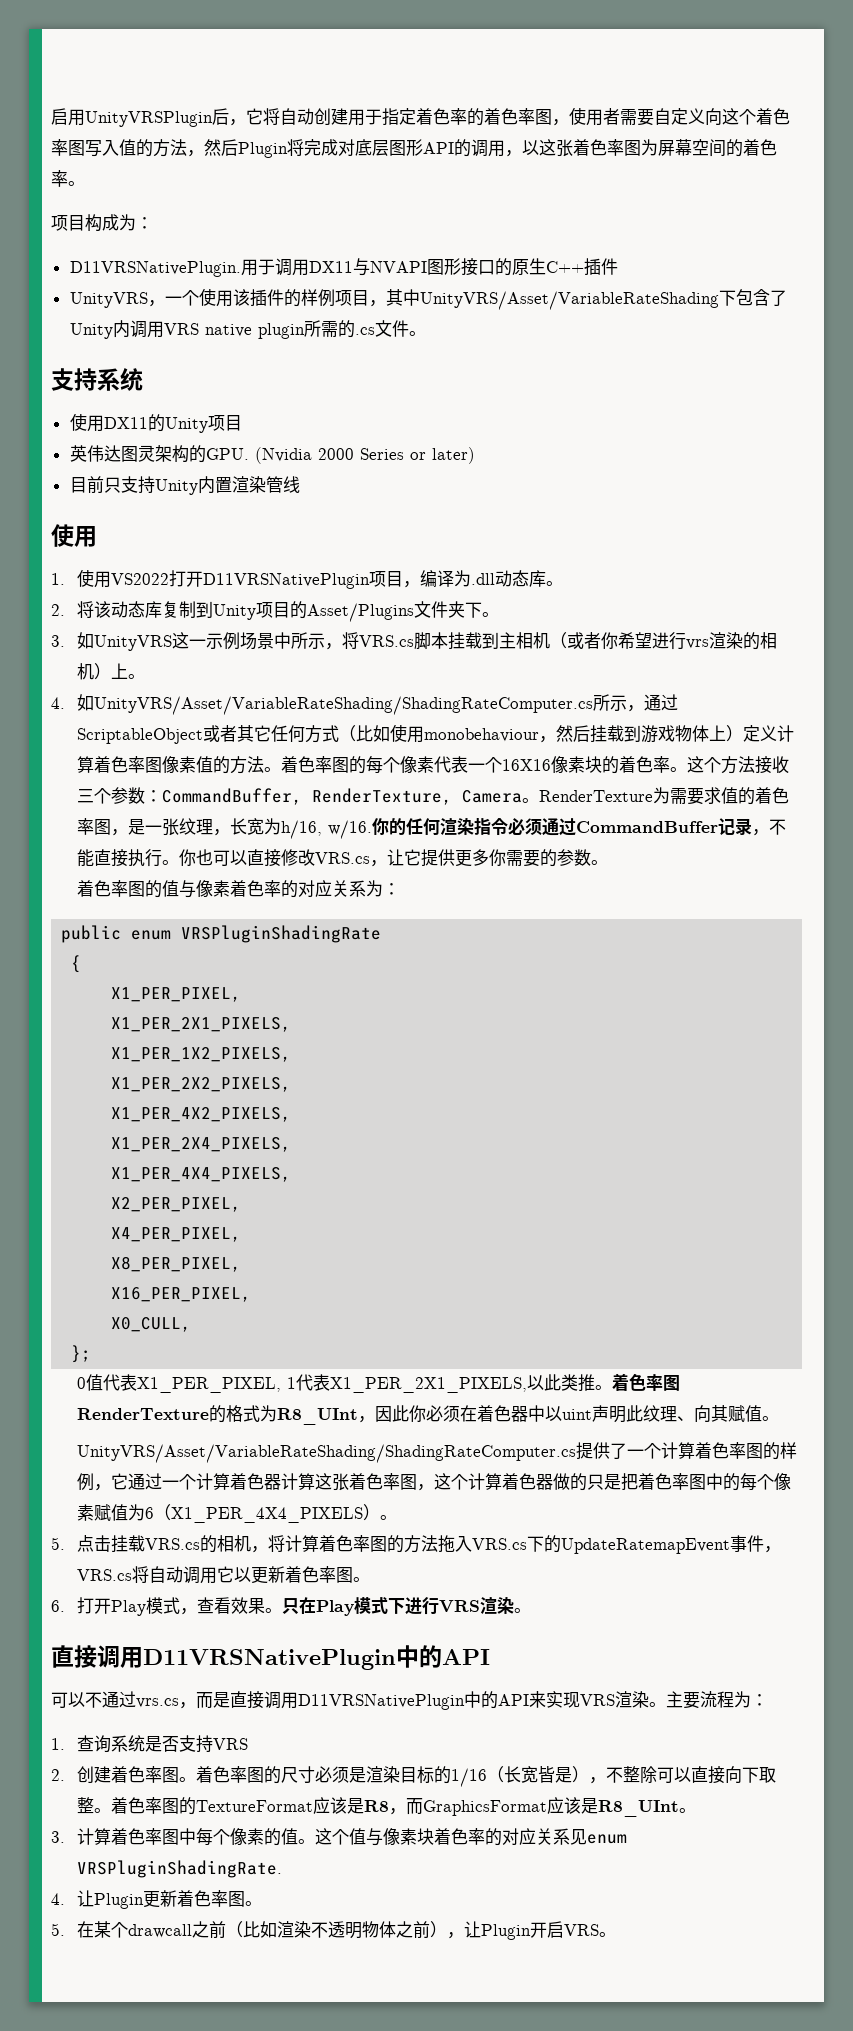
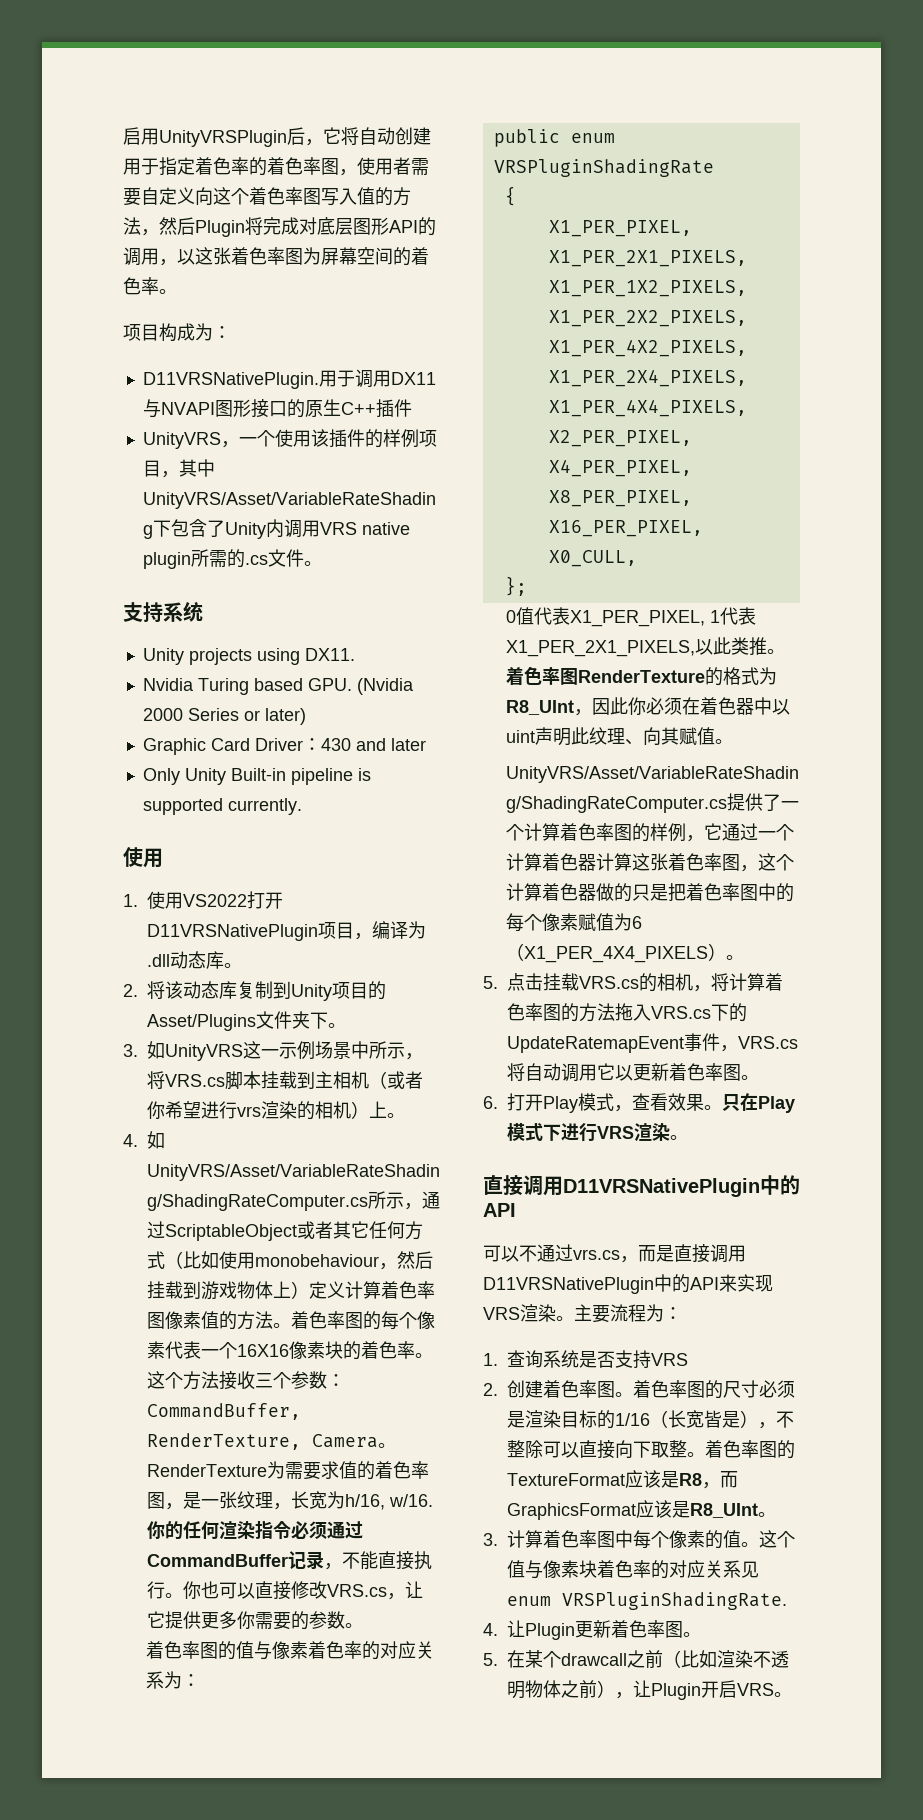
- 使用DX11的Unity项目
- 英伟达图灵架构的GPU. (Nvidia 2000 Series or later)
+ Unity projects using DX11.
+ Nvidia Turing based GPU. (Nvidia 2000 Series or later)
- 目前只支持Unity内置渲染管线
+ Graphic Card Driver：430 and later
+ Only Unity Built-in pipeline is supported currently.

